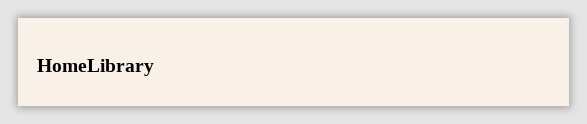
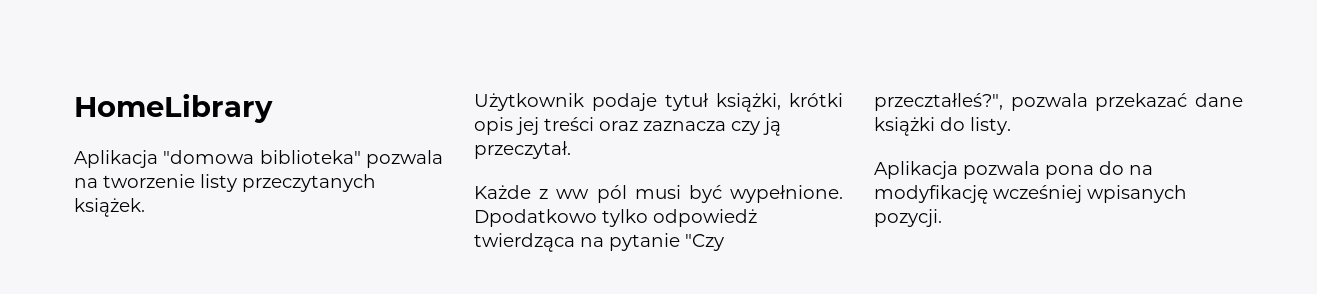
+ Aplikacja "domowa biblioteka" pozwala na tworzenie listy przeczytanych książek.
+ Użytkownik podaje tytuł książki, krótki opis jej treści oraz zaznacza czy ją przeczytał.
+ Każde z ww pól musi być wypełnione. Dpodatkowo tylko odpowiedż twierdząca na pytanie "Czy przecztałleś?", pozwala przekazać dane książki do listy.
+ Aplikacja pozwala pona do na modyfikację wcześniej wpisanych pozycji.

